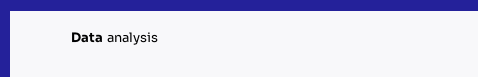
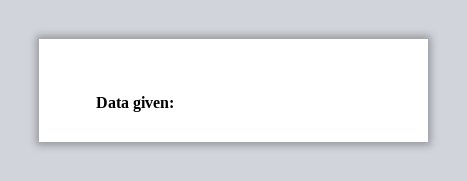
- Data analysis
+ Data given:

